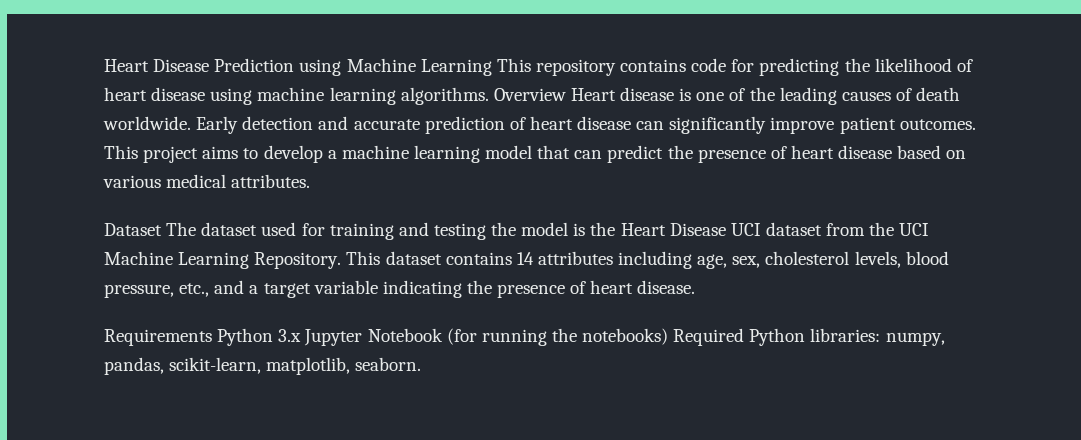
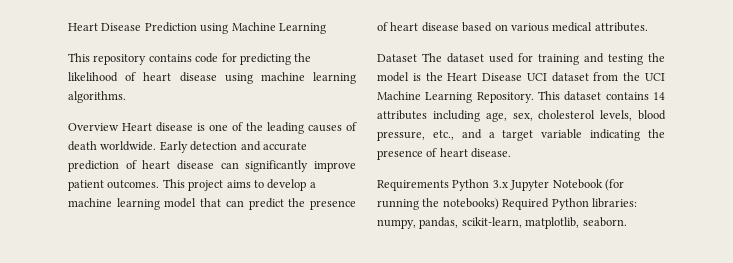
- Heart Disease Prediction using Machine Learning This repository contains code for predicting the likelihood of heart disease using machine learning algorithms. Overview Heart disease is one of the leading causes of death worldwide.
+ Heart Disease Prediction using Machine Learning
+ This repository contains code for predicting the likelihood of heart disease using machine learning algorithms.
+ Overview Heart disease is one of the leading causes of death worldwide.

